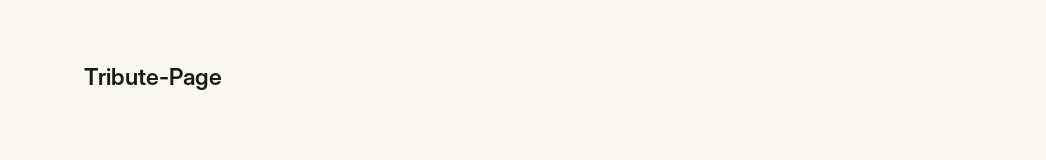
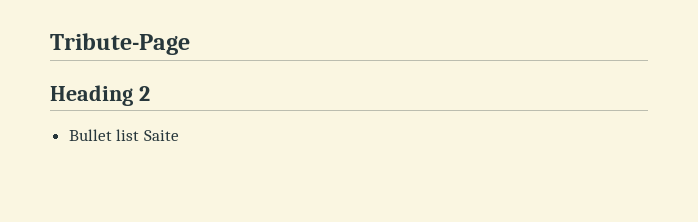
+ Heading 2
+ Bullet list Saite

